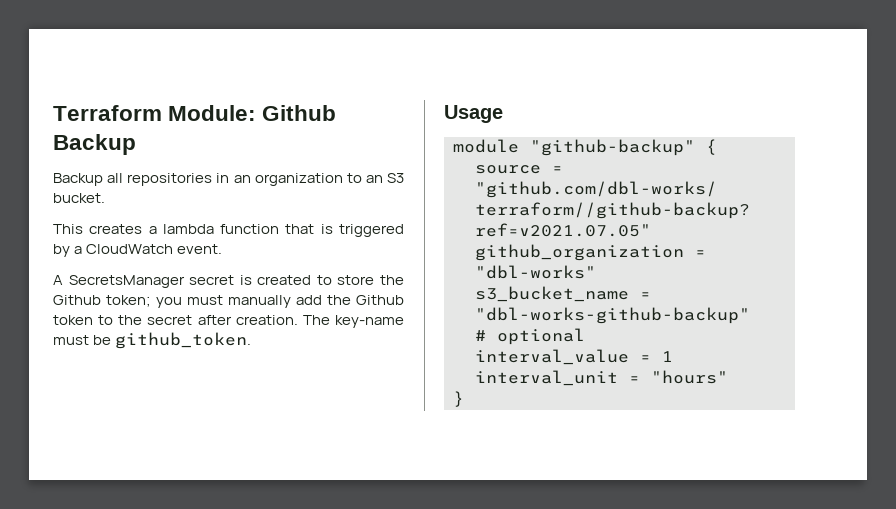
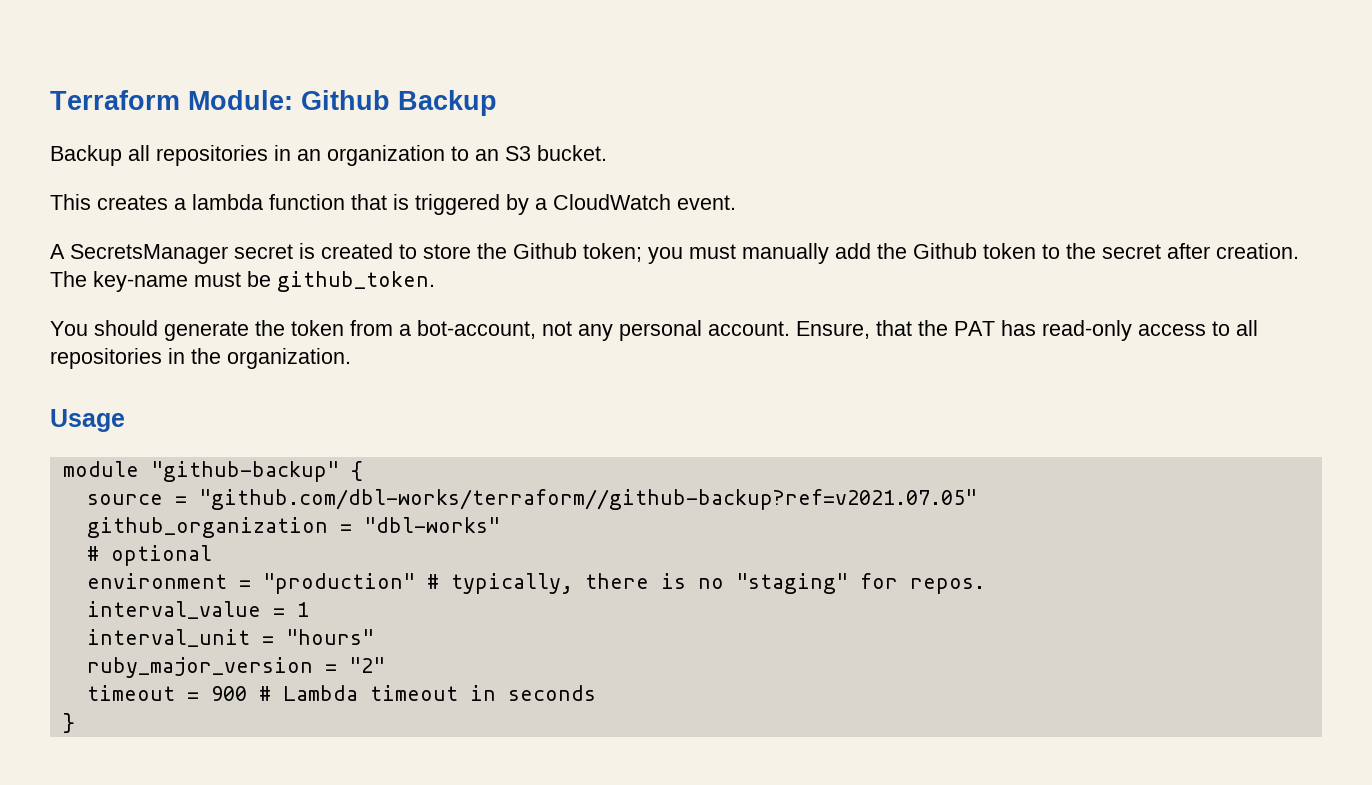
+ You should generate the token from a bot-account, not any personal account. Ensure, that the PAT has read-only access to all repositories in the organization.
- s3_bucket_name = "dbl-works-github-backup"
+ environment = "production" # typically, there is no "staging" for repos.
+ ruby_major_version = "2"
+ timeout = 900 # Lambda timeout in seconds

